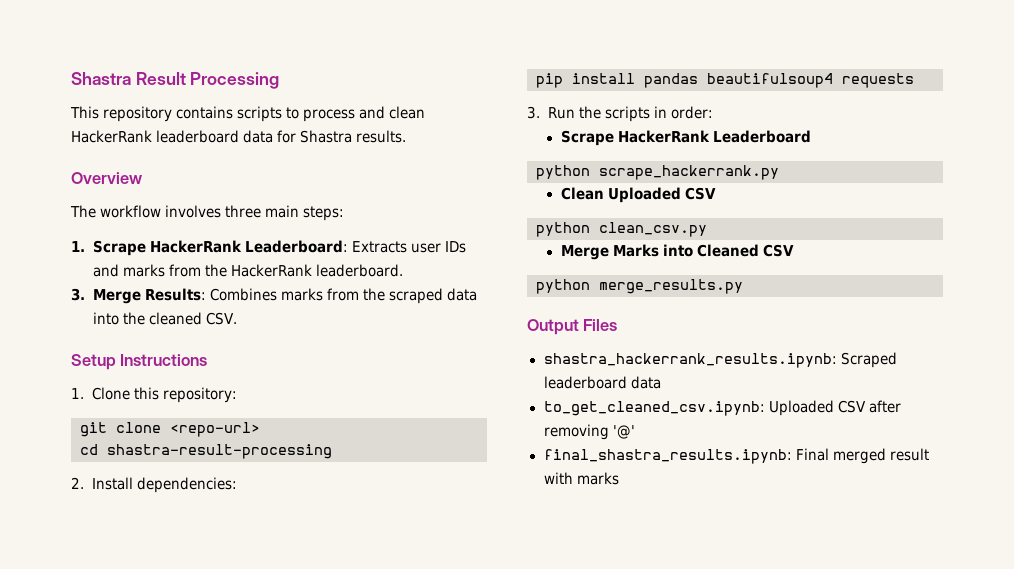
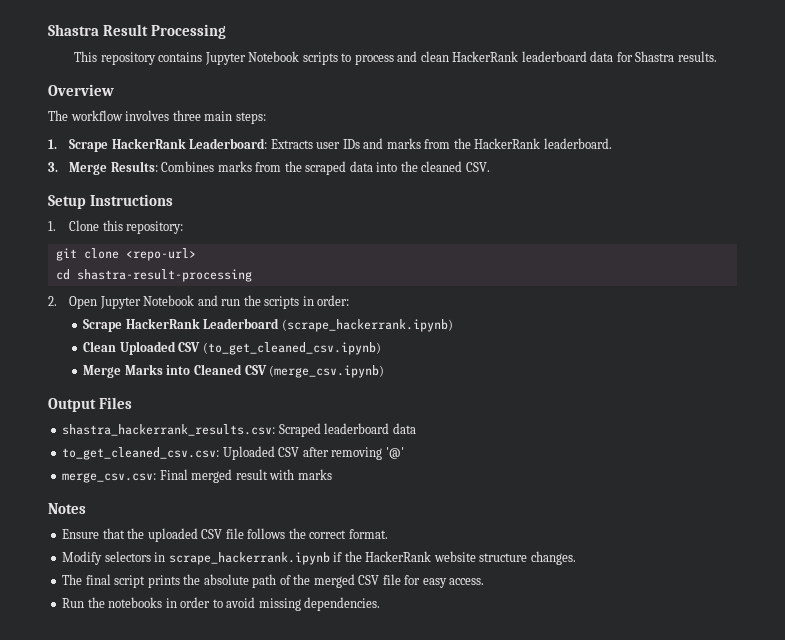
- This repository contains scripts to process and clean HackerRank leaderboard data for Shastra results.
+ This repository contains Jupyter Notebook scripts to process and clean HackerRank leaderboard data for Shastra results.
- 2. Install dependencies:
- pip install pandas beautifulsoup4 requests
- 3. Run the scripts in order:
+ 2. Open Jupyter Notebook and run the scripts in order:
- Scrape HackerRank Leaderboard
- python scrape_hackerrank.py
+ Scrape HackerRank Leaderboard (scrape_hackerrank.ipynb)
- Clean Uploaded CSV
- python clean_csv.py
+ Clean Uploaded CSV (to_get_cleaned_csv.ipynb)
- Merge Marks into Cleaned CSV
- python merge_results.py
+ Merge Marks into Cleaned CSV (merge_csv.ipynb)
- shastra_hackerrank_results.ipynb: Scraped leaderboard data
+ shastra_hackerrank_results.csv: Scraped leaderboard data
- to_get_cleaned_csv.ipynb: Uploaded CSV after removing '@'
+ to_get_cleaned_csv.csv: Uploaded CSV after removing '@'
- final_shastra_results.ipynb: Final merged result with marks
+ merge_csv.csv: Final merged result with marks
+ Notes
+ Ensure that the uploaded CSV file follows the correct format.
+ Modify selectors in scrape_hackerrank.ipynb if the HackerRank website structure changes.
+ The final script prints the absolute path of the merged CSV file for easy access.
+ Run the notebooks in order to avoid missing dependencies.

